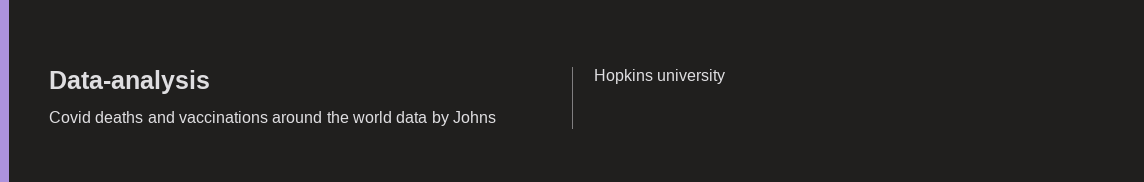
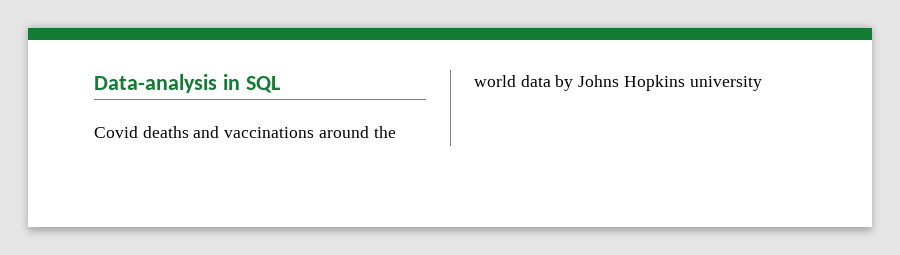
- Data-analysis
+ Data-analysis in SQL

